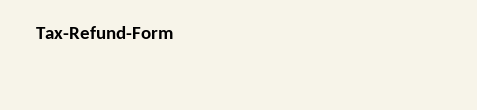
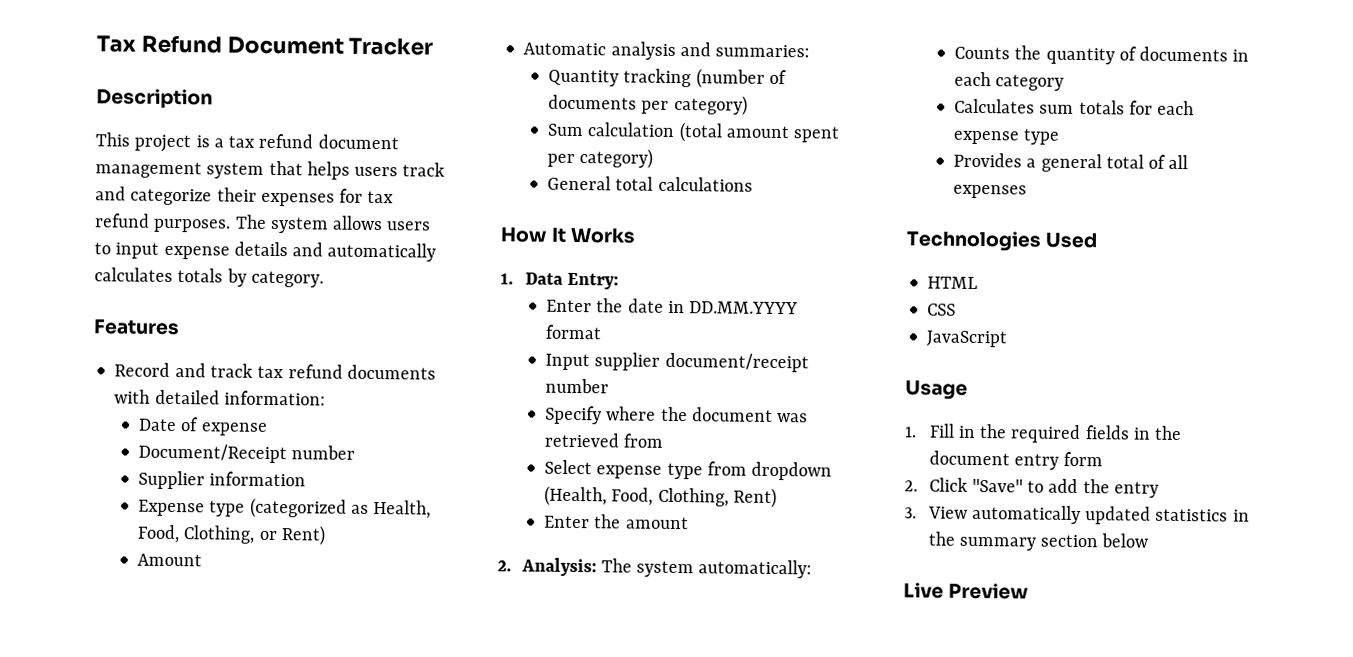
- Tax-Refund-Form
+ Tax Refund Document Tracker
+ Description
+ This project is a tax refund document management system that helps users track and categorize their expenses for tax refund purposes. The system allows users to input expense details and automatically calculates totals by category.
+ Features
+ Record and track tax refund documents with detailed information:
+ Date of expense
+ Document/Receipt number
+ Supplier information
+ Expense type (categorized as Health, Food, Clothing, or Rent)
+ Amount
+ Automatic analysis and summaries:
+ Quantity tracking (number of documents per category)
+ Sum calculation (total amount spent per category)
+ General total calculations
+ How It Works
+ 1. Data Entry:
+ Enter the date in DD.MM.YYYY format
+ Input supplier document/receipt number
+ Specify where the document was retrieved from
+ Select expense type from dropdown (Health, Food, Clothing, Rent)
+ Enter the amount
+ 2. Analysis: The system automatically:
+ Counts the quantity of documents in each category
+ Calculates sum totals for each expense type
+ Provides a general total of all expenses
+ Technologies Used
+ HTML
+ CSS
+ JavaScript
+ Usage
+ 1. Fill in the required fields in the document entry form
+ 2. Click "Save" to add the entry
+ 3. View automatically updated statistics in the summary section below
+ Live Preview

